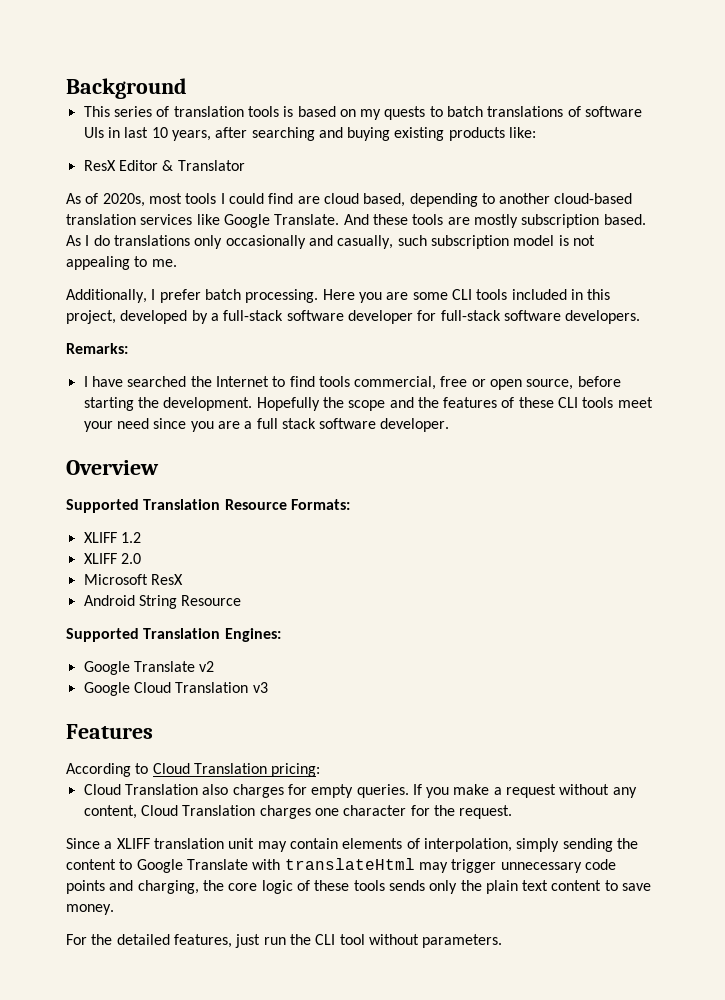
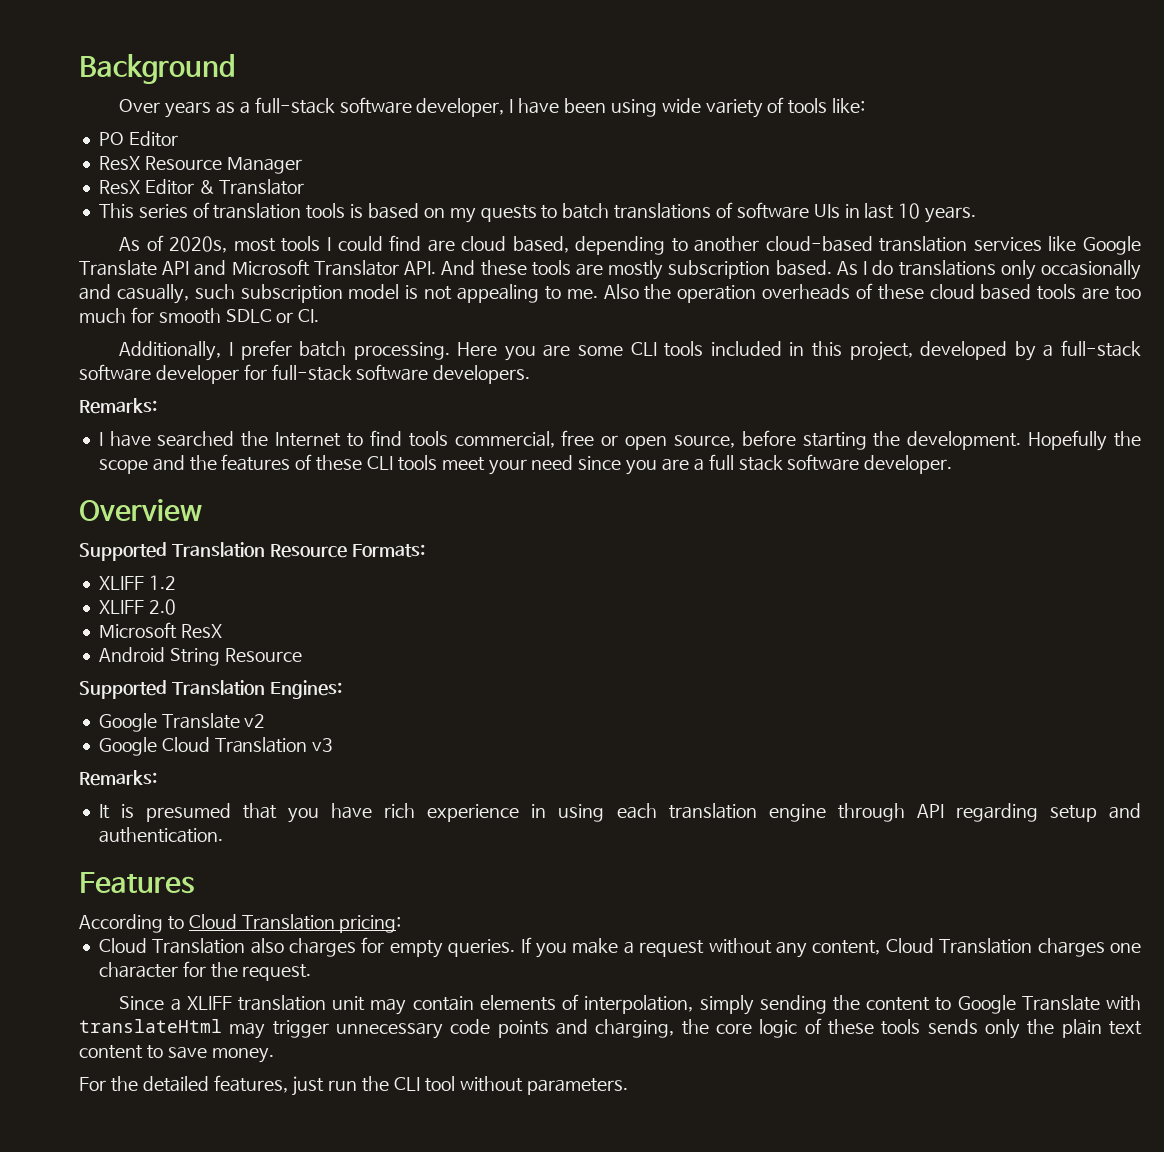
+ Over years as a full-stack software developer, I have been using wide variety of tools like:
+ PO Editor
+ ResX Resource Manager
+ ResX Editor & Translator
- This series of translation tools is based on my quests to batch translations of software UIs in last 10 years, after searching and buying existing products like:
- ResX Editor & Translator
+ This series of translation tools is based on my quests to batch translations of software UIs in last 10 years.
- As of 2020s, most tools I could find are cloud based, depending to another cloud-based translation services like Google Translate. And these tools are mostly subscription based.
+ As of 2020s, most tools I could find are cloud based, depending to another cloud-based translation services like Google Translate API and Microsoft Translator API. And these tools are mostly subscription based.
+ Also the operation overheads of these cloud based tools are too much for smooth SDLC or CI.
  Google Cloud Translation v3
+ Remarks:
+ It is presumed that you have rich experience in using each translation engine through API regarding setup and authentication.

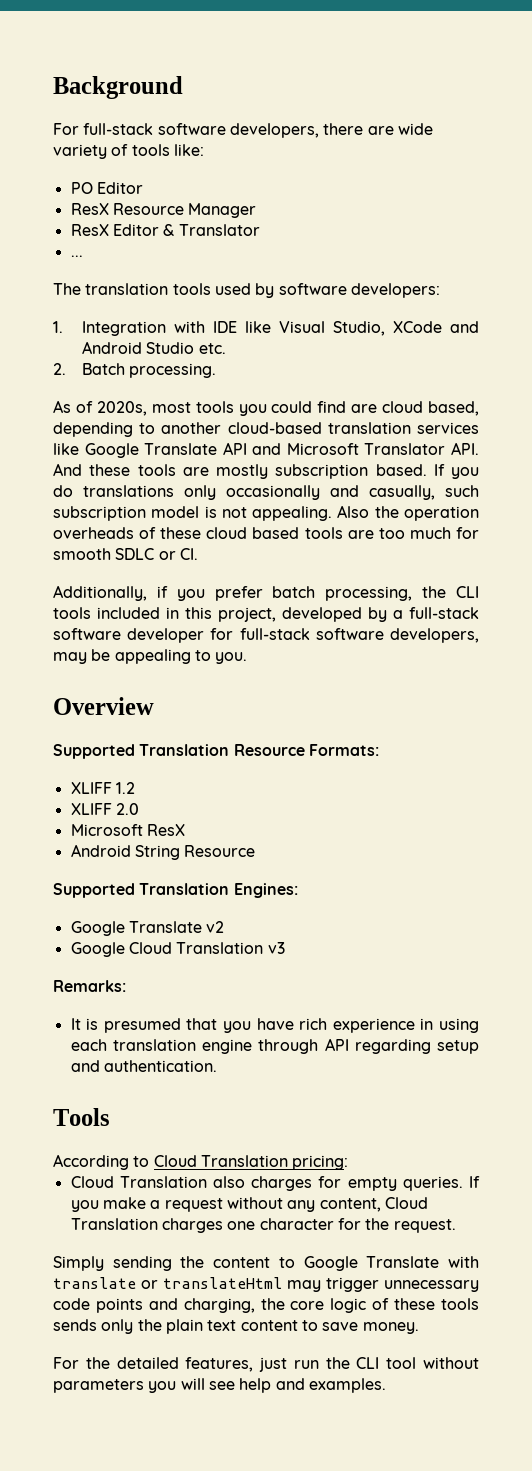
- Over years as a full-stack software developer, I have been using wide variety of tools like:
+ For full-stack software developers, there are wide variety of tools like:
- This series of translation tools is based on my quests to batch translations of software UIs in last 10 years.
+ ...
+ The translation tools used by software developers:
+ 1. Integration with IDE like Visual Studio, XCode and Android Studio etc.
+ 2. Batch processing.
- As of 2020s, most tools I could find are cloud based, depending to another cloud-based translation services like Google Translate API and Microsoft Translator API. And these tools are mostly subscription based.
+ As of 2020s, most tools you could find are cloud based, depending to another cloud-based translation services like Google Translate API and Microsoft Translator API. And these tools are mostly subscription based.
- As I do translations only occasionally and casually, such subscription model is not appealing to me.
+ If you do translations only occasionally and casually, such subscription model is not appealing.
- Additionally, I prefer batch processing. Here you are some CLI tools included in this project, developed by a full-stack software developer for full-stack software developers.
- Remarks:
- I have searched the Internet to find tools commercial, free or open source, before starting the development. Hopefully the scope and the features of these CLI tools meet your need since you are a full stack software developer.
+ Additionally, if you prefer batch processing, the CLI tools included in this project, developed by a full-stack software developer for full-stack software developers, may be appealing to you.
- Features
+ Tools
- Since a XLIFF translation unit may contain elements of interpolation, simply sending the content to Google Translate with translateHtml may trigger unnecessary code points and charging, the core logic of these tools sends only the plain text content to save money.
+ Simply sending the content to Google Translate with translate or translateHtml may trigger unnecessary code points and charging, the core logic of these tools sends only the plain text content to save money.
- For the detailed features, just run the CLI tool without parameters.
+ For the detailed features, just run the CLI tool without parameters you will see help and examples.

